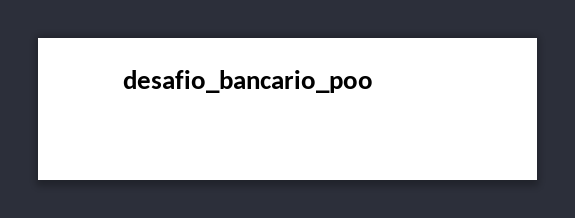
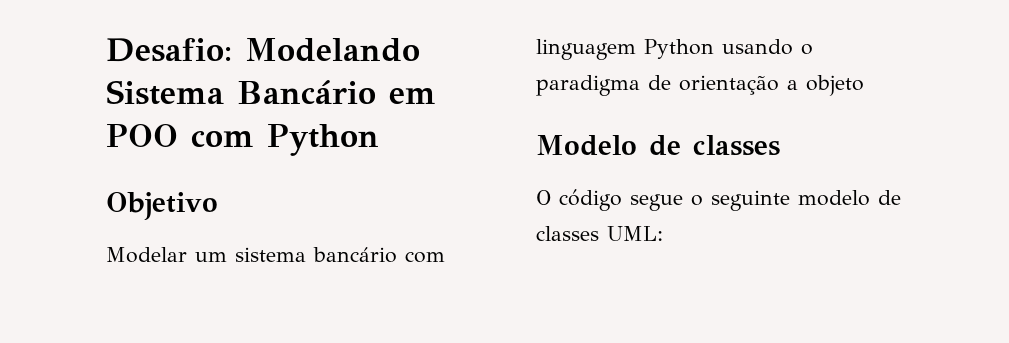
- desafio_bancario_poo
+ Desafio: Modelando Sistema Bancário em POO com Python
+ Objetivo
+ Modelar um sistema bancário com linguagem Python usando o paradigma de orientação a objeto
+ Modelo de classes
+ O código segue o seguinte modelo de classes UML:

